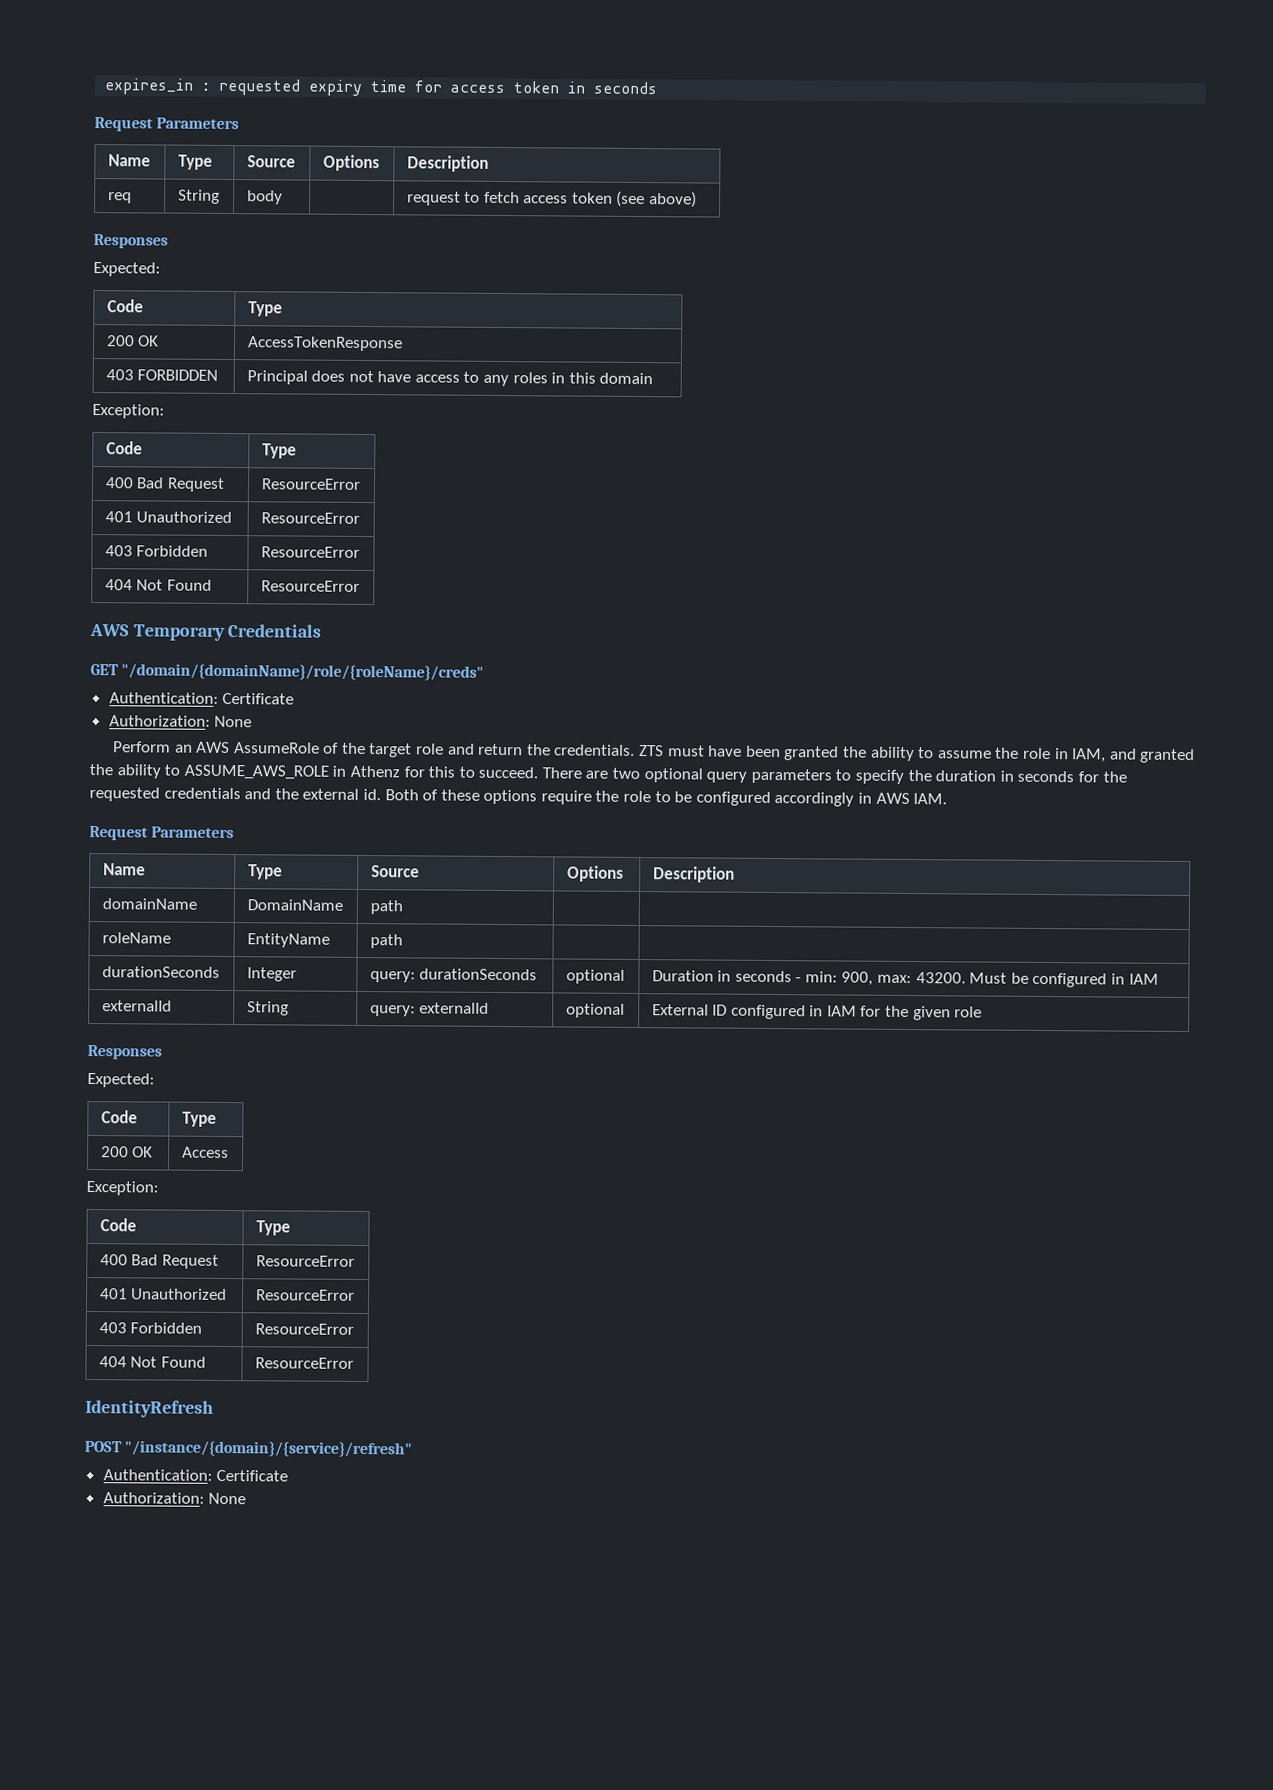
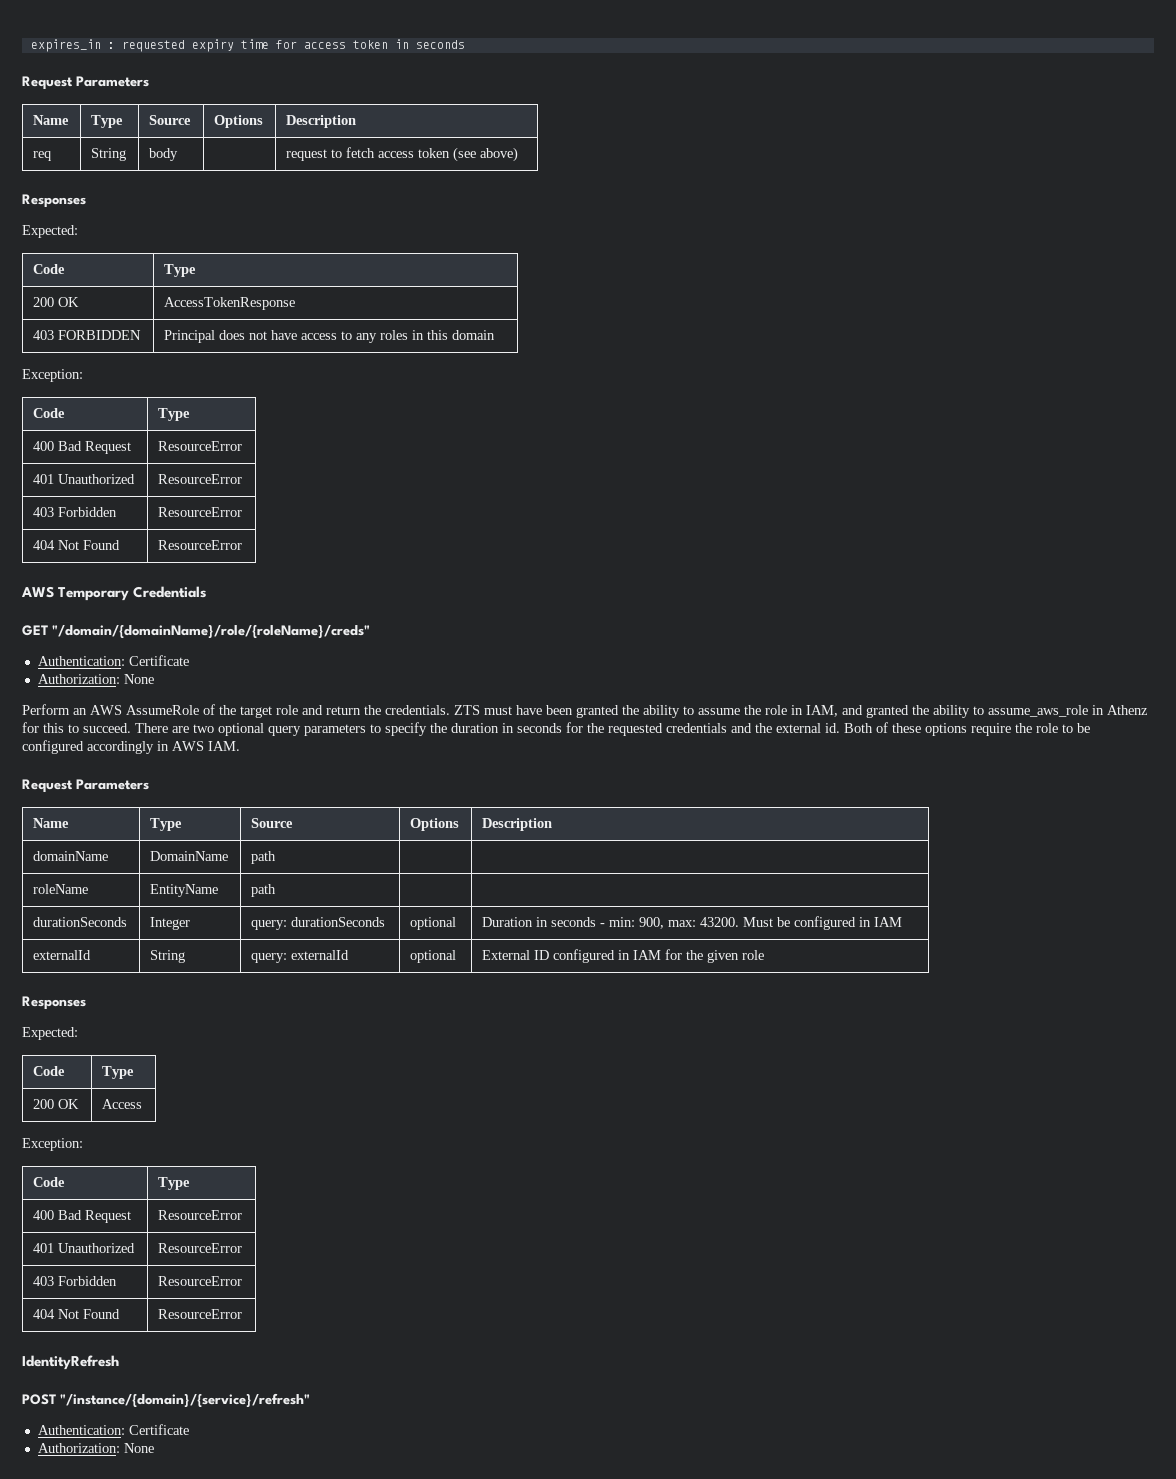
- ZTS must have been granted the ability to assume the role in IAM, and granted the ability to ASSUME_AWS_ROLE in Athenz for this to succeed.
+ ZTS must have been granted the ability to assume the role in IAM, and granted the ability to assume_aws_role in Athenz for this to succeed.

